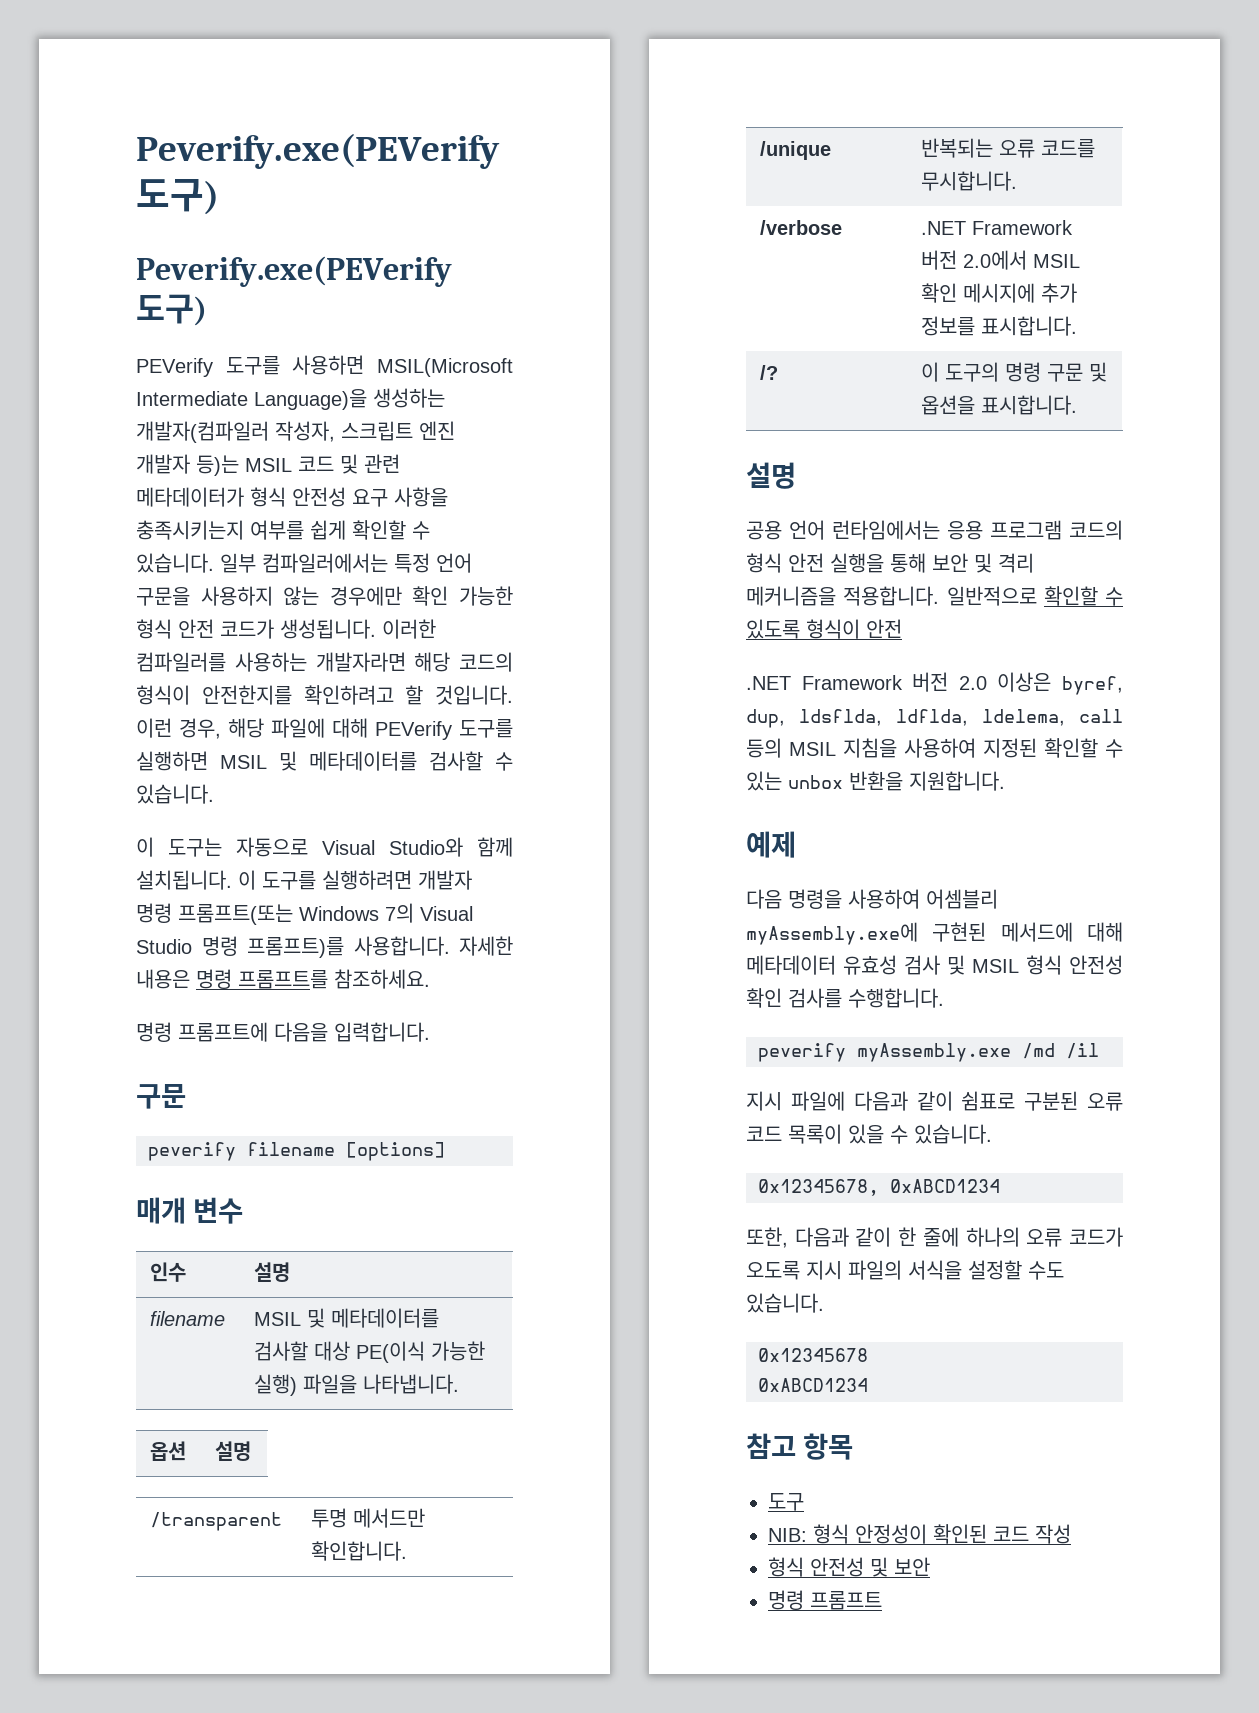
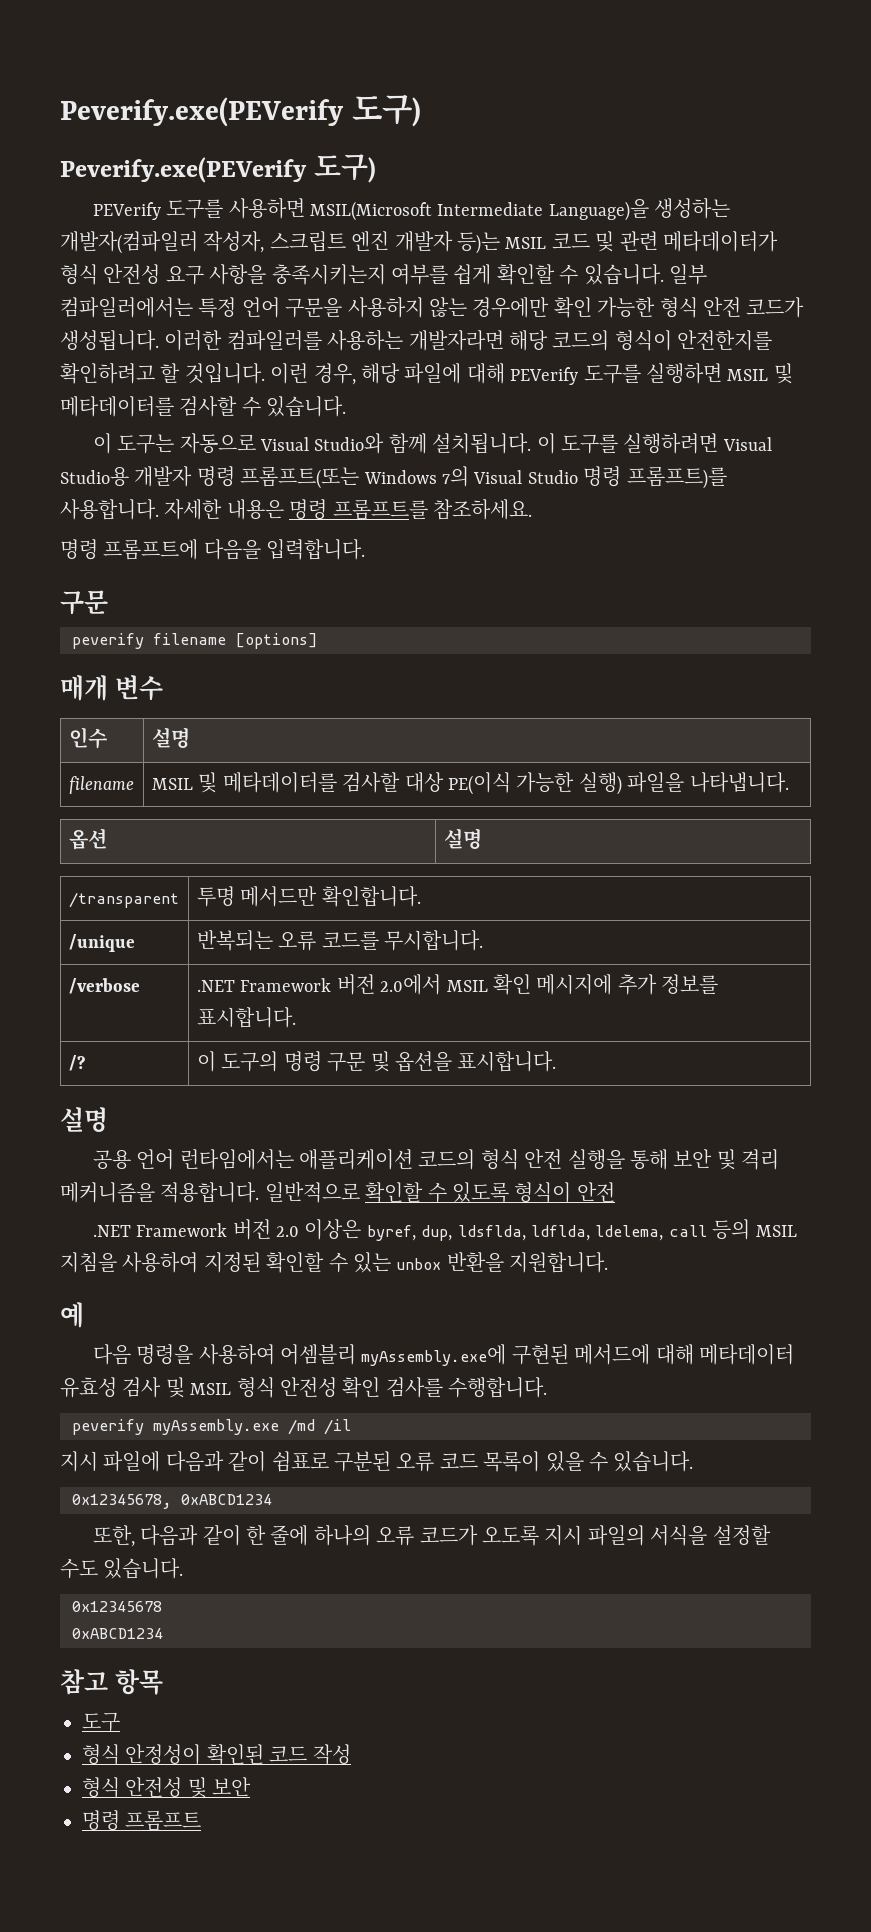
- 이 도구를 실행하려면 개발자 명령 프롬프트(또는 Windows 7의 Visual Studio 명령 프롬프트)를 사용합니다.
+ 이 도구를 실행하려면 Visual Studio용 개발자 명령 프롬프트(또는 Windows 7의 Visual Studio 명령 프롬프트)를 사용합니다.
- 공용 언어 런타임에서는 응용 프로그램 코드의 형식 안전 실행을 통해 보안 및 격리 메커니즘을 적용합니다.
+ 공용 언어 런타임에서는 애플리케이션 코드의 형식 안전 실행을 통해 보안 및 격리 메커니즘을 적용합니다.
- 예제
+ 예
- NIB: 형식 안정성이 확인된 코드 작성
+ 형식 안정성이 확인된 코드 작성

